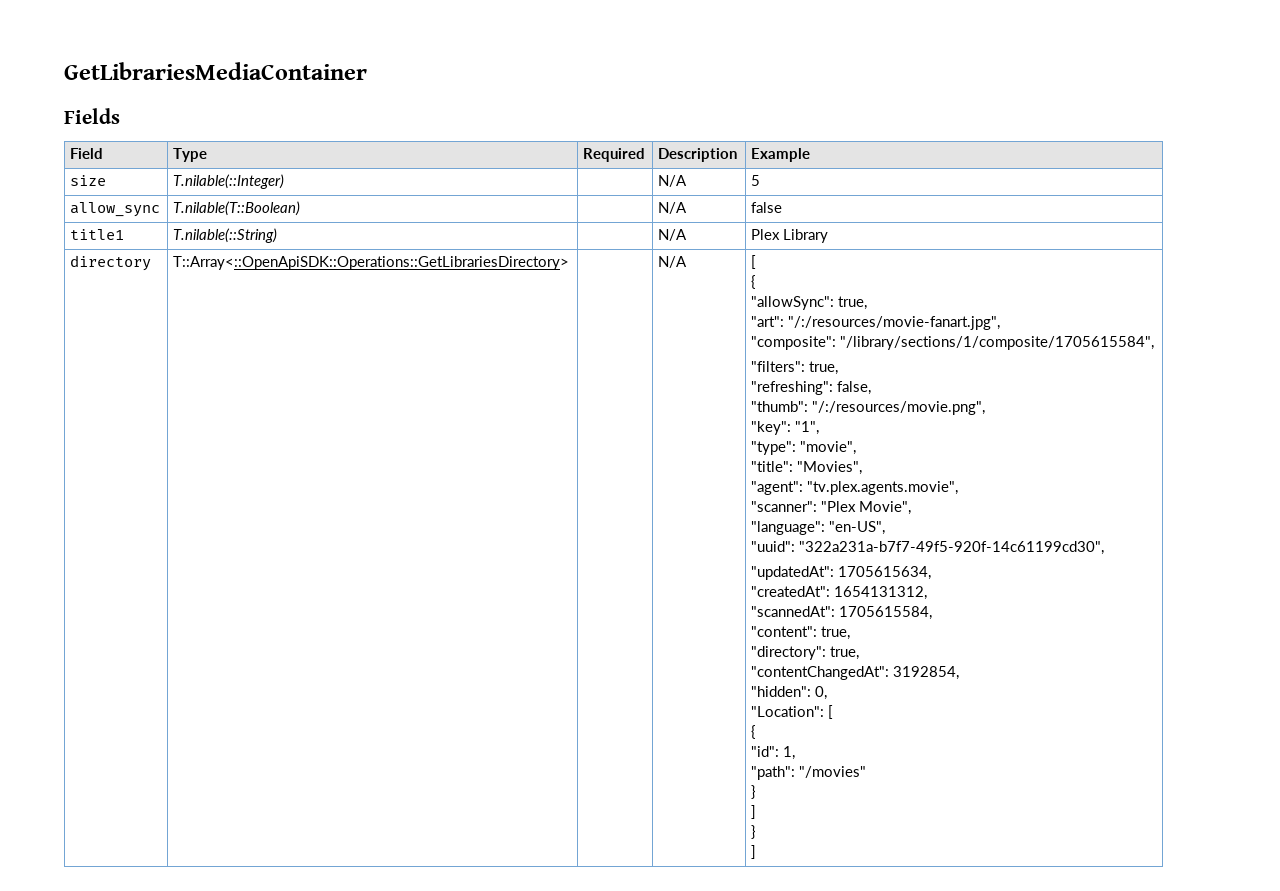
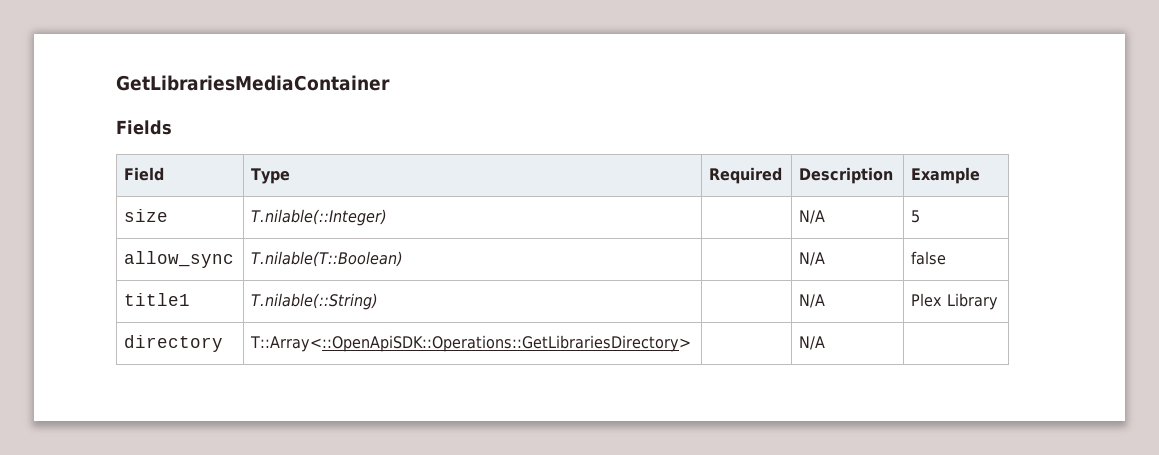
- T::Array<::OpenApiSDK::Operations::GetLibrariesDirectory> | | N/A | [
- {
- "allowSync": true,
- "art": "/:/resources/movie-fanart.jpg",
- "composite": "/library/sections/1/composite/1705615584",
- "filters": true,
- "refreshing": false,
- "thumb": "/:/resources/movie.png",
- "key": "1",
- "type": "movie",
- "title": "Movies",
- "agent": "tv.plex.agents.movie",
- "scanner": "Plex Movie",
- "language": "en-US",
- "uuid": "322a231a-b7f7-49f5-920f-14c61199cd30",
- "updatedAt": 1705615634,
- "createdAt": 1654131312,
- "scannedAt": 1705615584,
- "content": true,
- "directory": true,
- "contentChangedAt": 3192854,
- "hidden": 0,
- "Location": [
- {
- "id": 1,
- "path": "/movies"
- }
- ]
- }
- ]
+ T::Array<::OpenApiSDK::Operations::GetLibrariesDirectory> | | N/A

